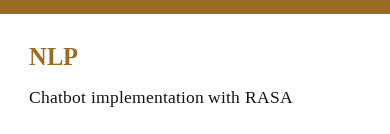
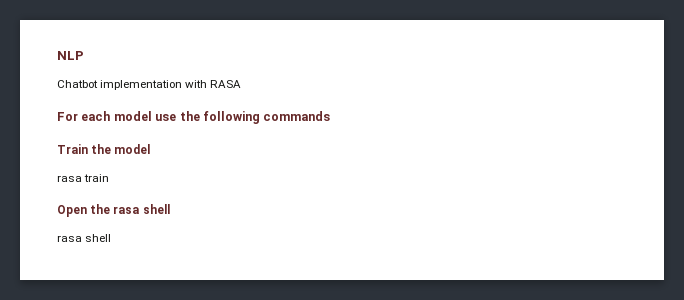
+ For each model use the following commands
+ Train the model
+ rasa train
+ Open the rasa shell
+ rasa shell

